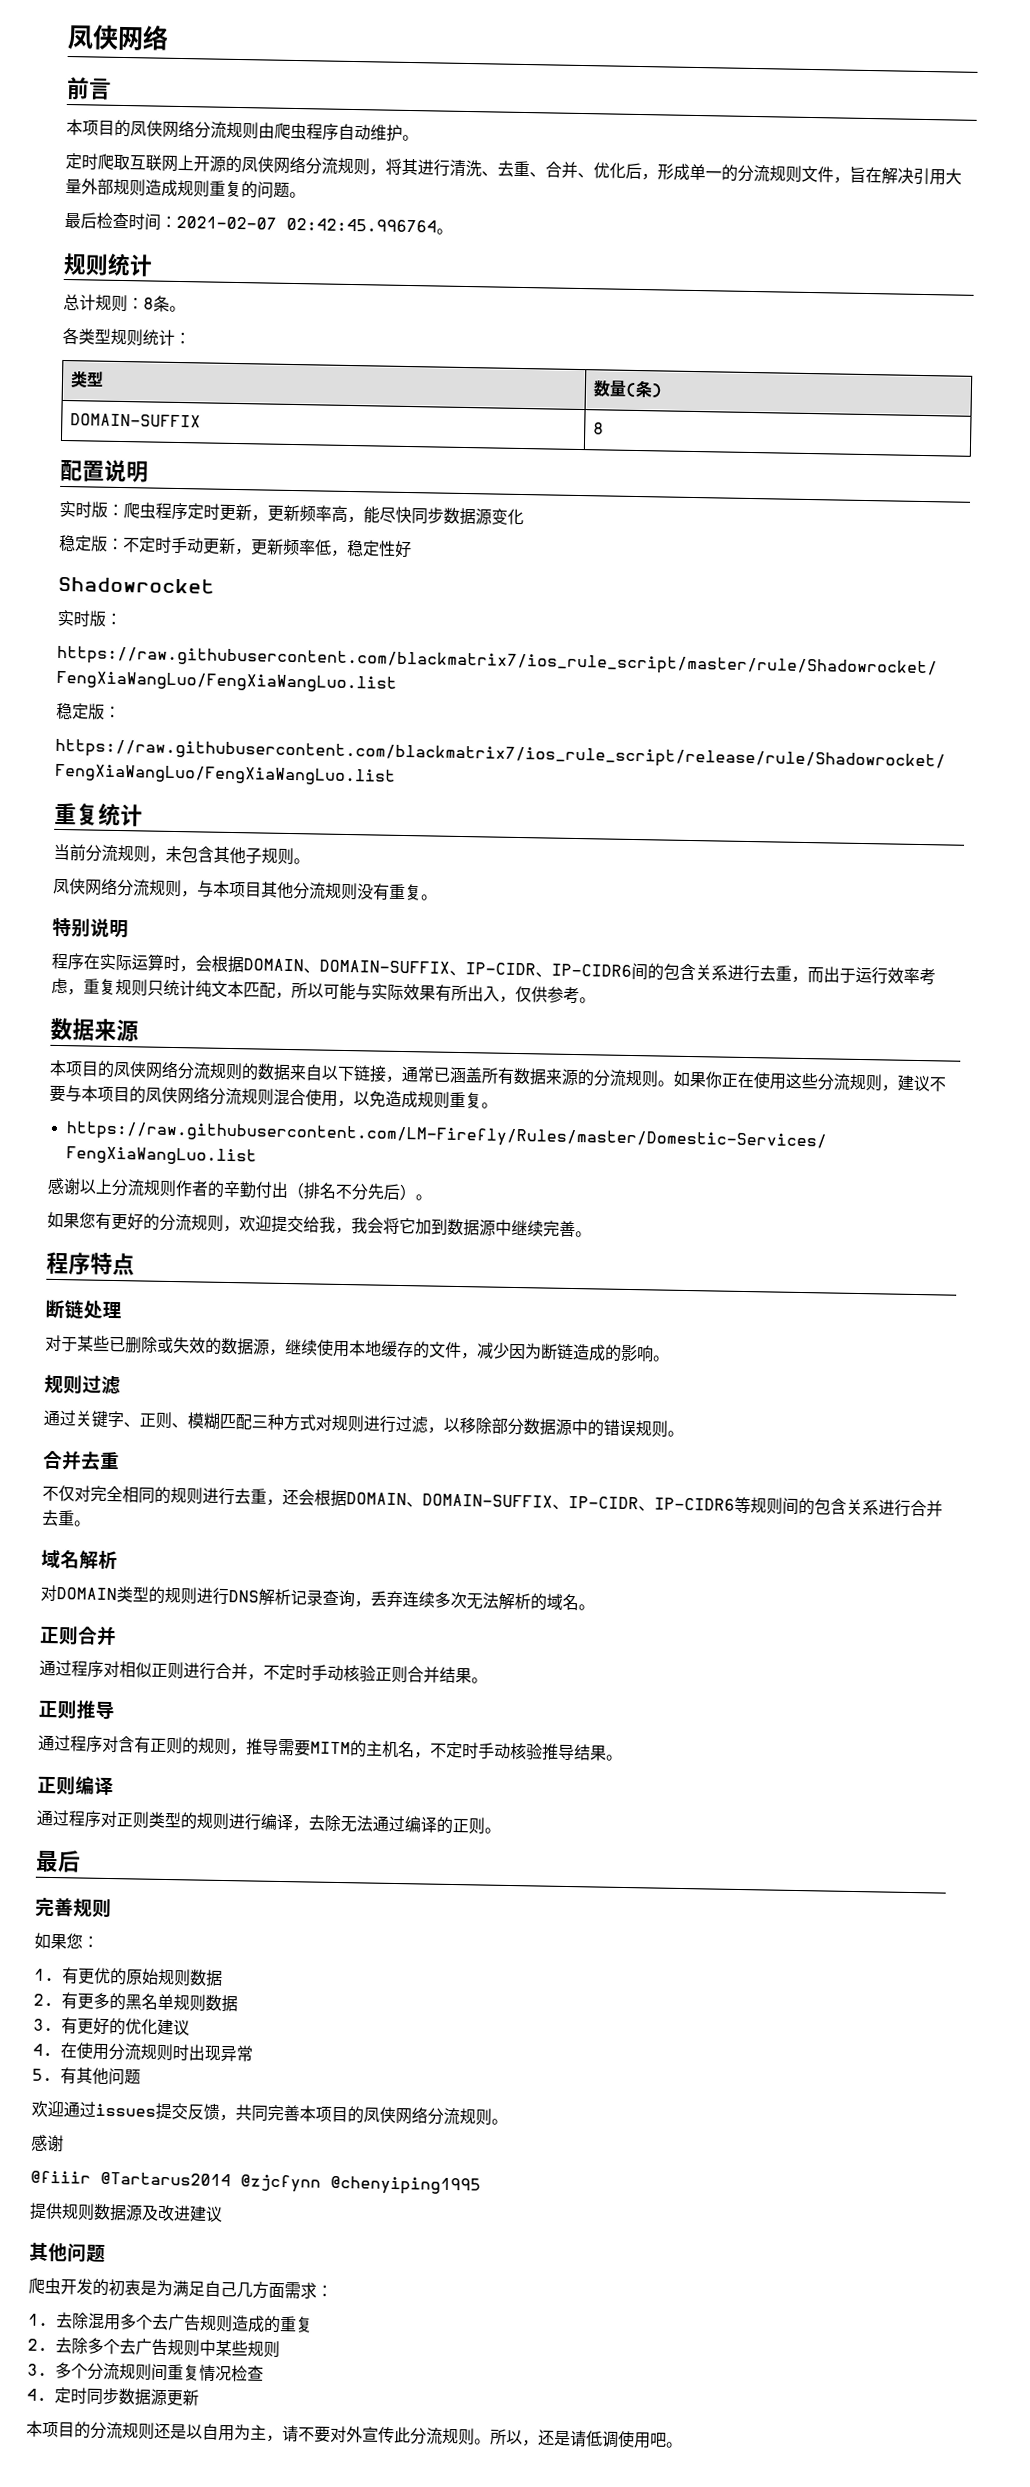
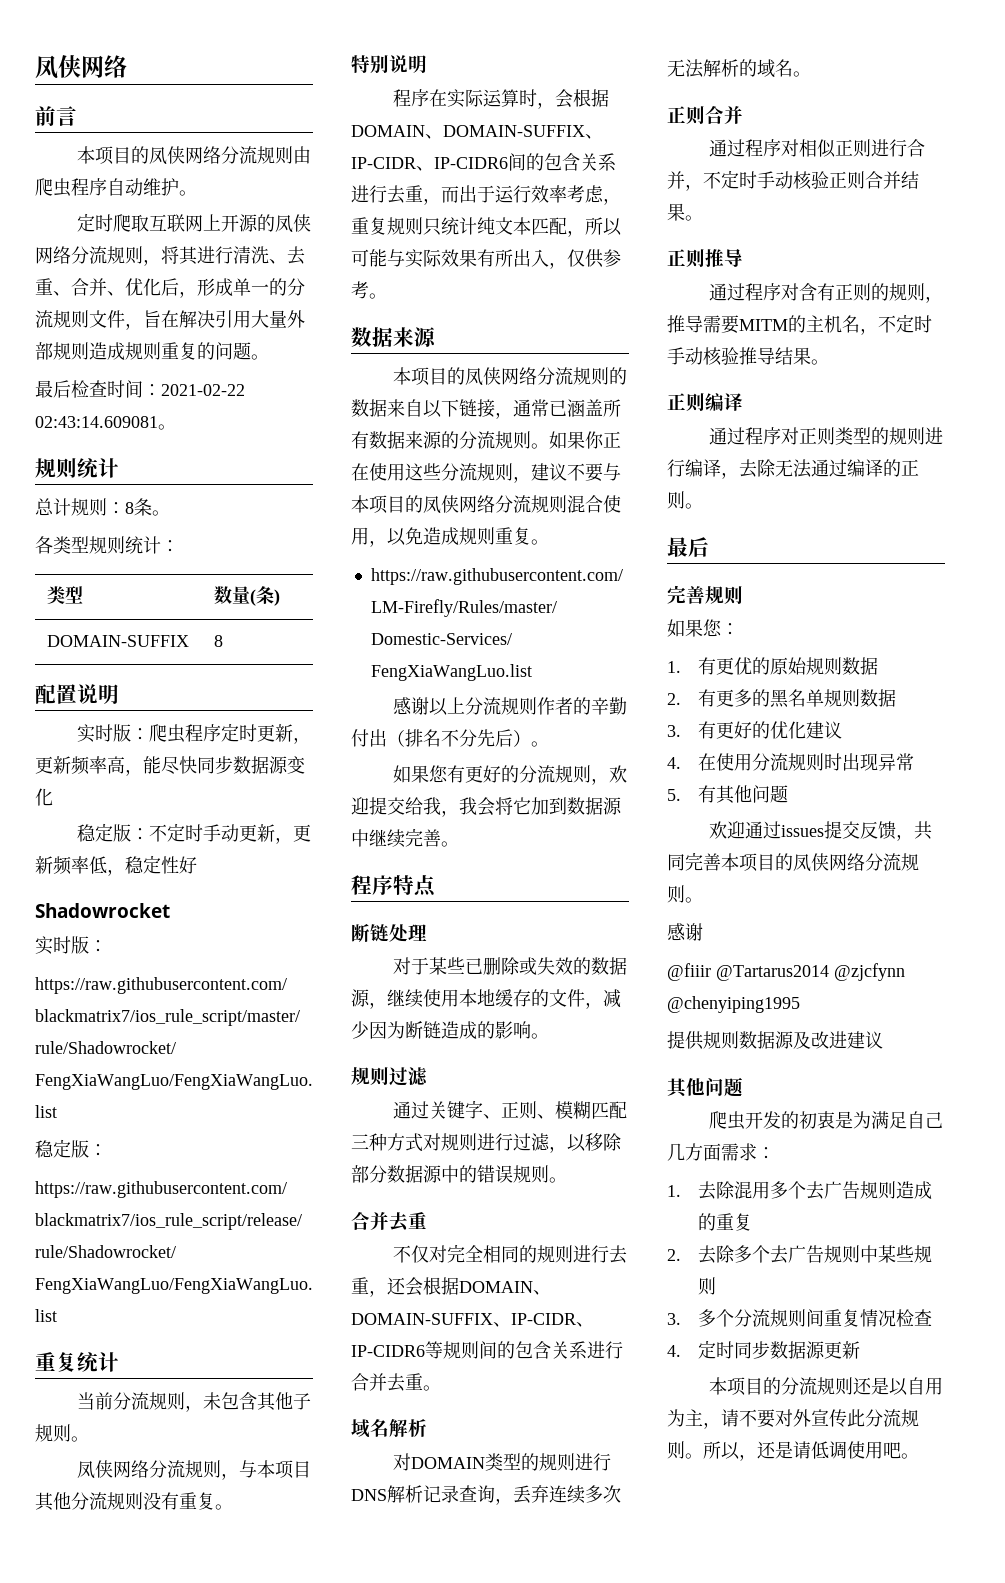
- 最后检查时间：2021-02-07 02:42:45.996764。
+ 最后检查时间：2021-02-22 02:43:14.609081。

